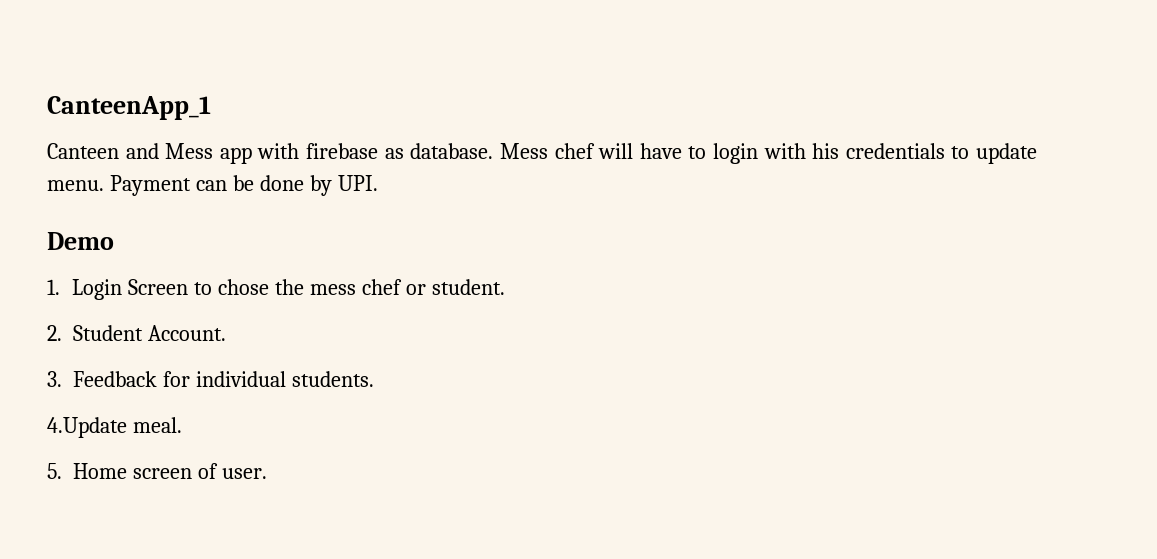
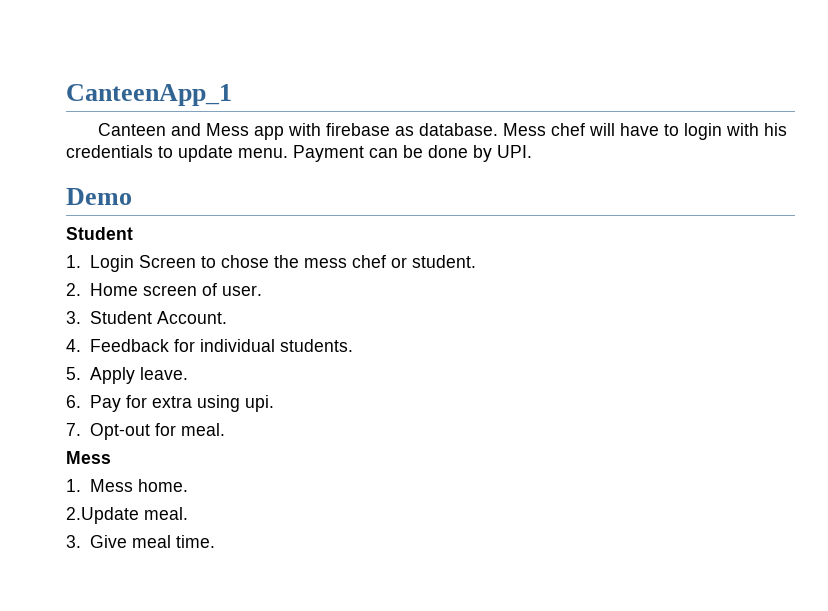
  Demo
+ Student
- 2. Student Account.
+ 2. Home screen of user.
+ 3. Student Account.
- 3. Feedback for individual students.
+ 4. Feedback for individual students.
- 4.Update meal.
- 5. Home screen of user.
+ 5. Apply leave.
+ 6. Pay for extra using upi.
+ 7. Opt-out for meal.
+ Mess
+ 1. Mess home.
+ 2.Update meal.
+ 3. Give meal time.

